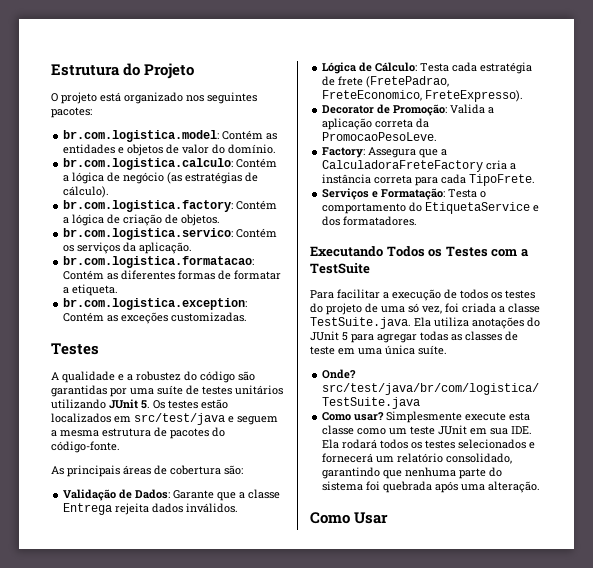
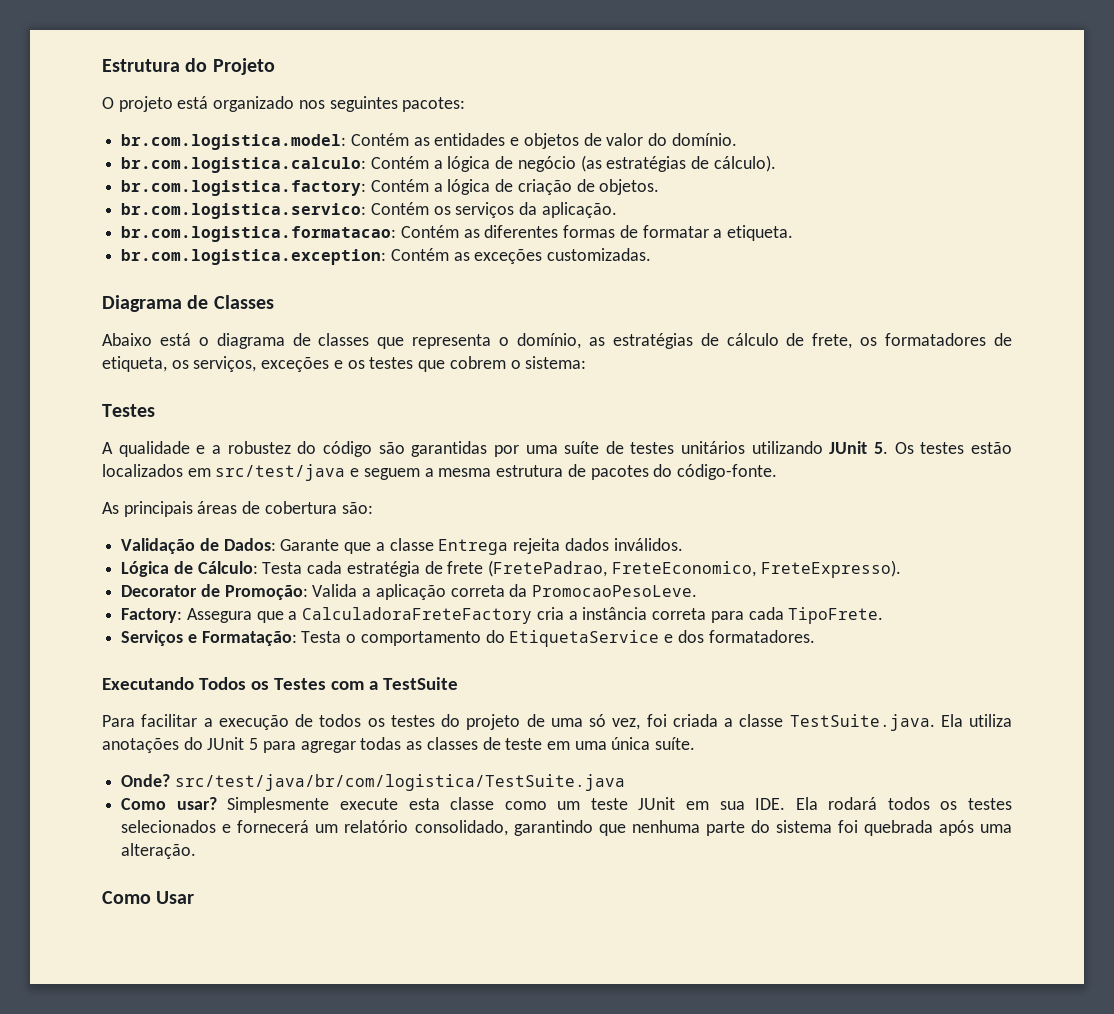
+ Diagrama de Classes
+ Abaixo está o diagrama de classes que representa o domínio, as estratégias de cálculo de frete, os formatadores de etiqueta, os serviços, exceções e os testes que cobrem o sistema:

